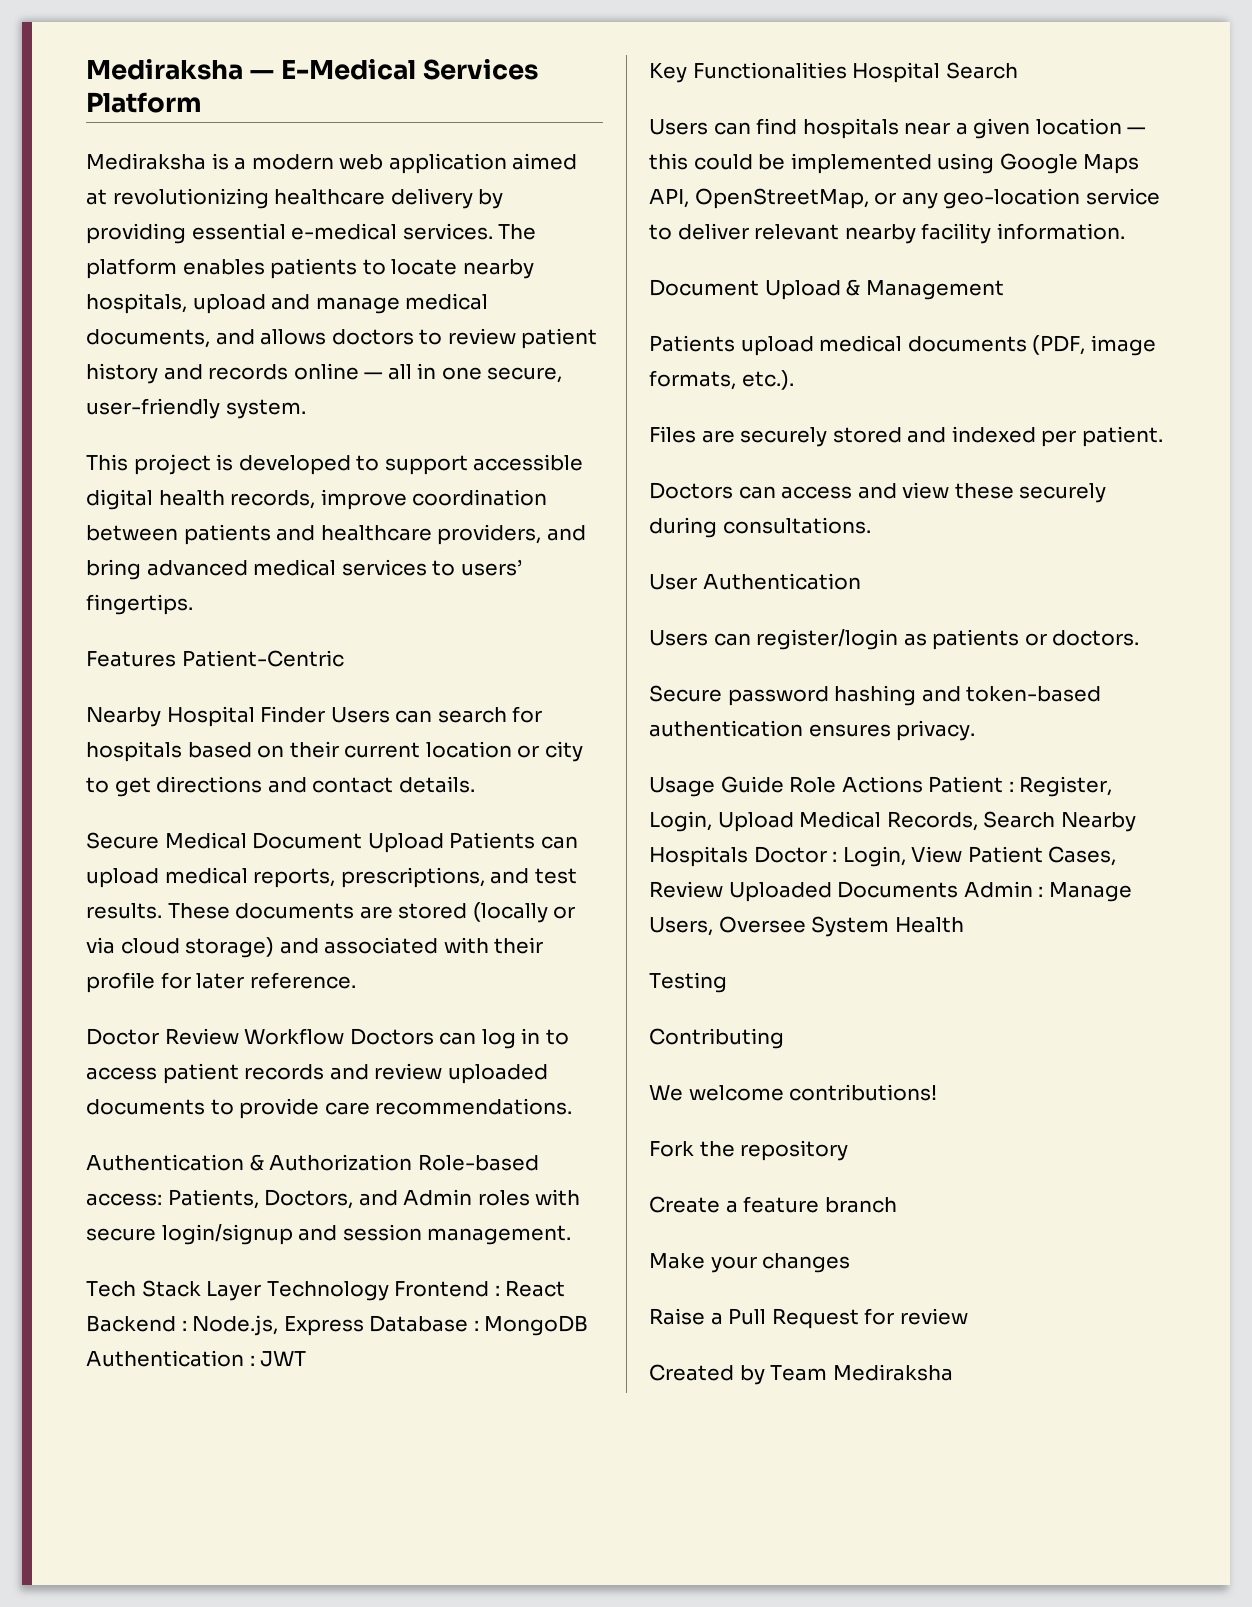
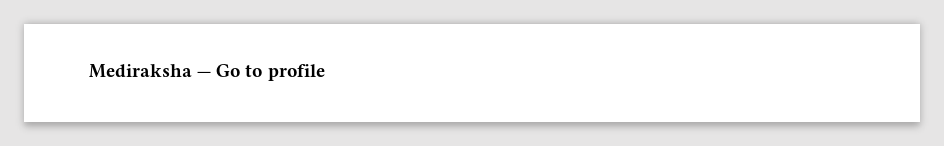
- Mediraksha — E-Medical Services Platform
- Mediraksha is a modern web application aimed at revolutionizing healthcare delivery by providing essential e-medical services. The platform enables patients to locate nearby hospitals, upload and manage medical documents, and allows doctors to review patient history and records online — all in one secure, user-friendly system.
- This project is developed to support accessible digital health records, improve coordination between patients and healthcare providers, and bring advanced medical services to users’ fingertips.
- Features Patient-Centric
- Nearby Hospital Finder Users can search for hospitals based on their current location or city to get directions and contact details.
- Secure Medical Document Upload Patients can upload medical reports, prescriptions, and test results. These documents are stored (locally or via cloud storage) and associated with their profile for later reference.
- Doctor Review Workflow Doctors can log in to access patient records and review uploaded documents to provide care recommendations.
- Authentication & Authorization Role-based access: Patients, Doctors, and Admin roles with secure login/signup and session management.
- Tech Stack Layer Technology Frontend : React Backend : Node.js, Express Database : MongoDB Authentication : JWT
- Key Functionalities Hospital Search
- Users can find hospitals near a given location — this could be implemented using Google Maps API, OpenStreetMap, or any geo-location service to deliver relevant nearby facility information.
- Document Upload & Management
- Patients upload medical documents (PDF, image formats, etc.).
- Files are securely stored and indexed per patient.
- Doctors can access and view these securely during consultations.
- User Authentication
- Users can register/login as patients or doctors.
- Secure password hashing and token-based authentication ensures privacy.
- Usage Guide Role Actions Patient : Register, Login, Upload Medical Records, Search Nearby Hospitals Doctor : Login, View Patient Cases, Review Uploaded Documents Admin : Manage Users, Oversee System Health
- Testing
- Contributing
- We welcome contributions!
- Fork the repository
- Create a feature branch
- Make your changes
- Raise a Pull Request for review
- Created by Team Mediraksha
+ Mediraksha — Go to profile

